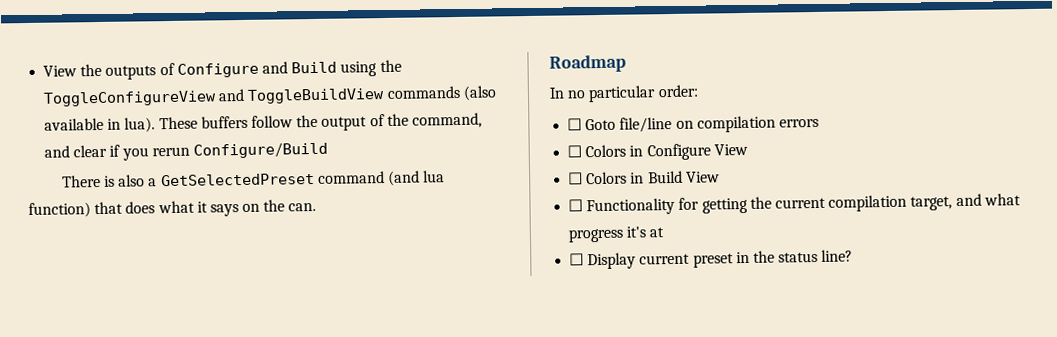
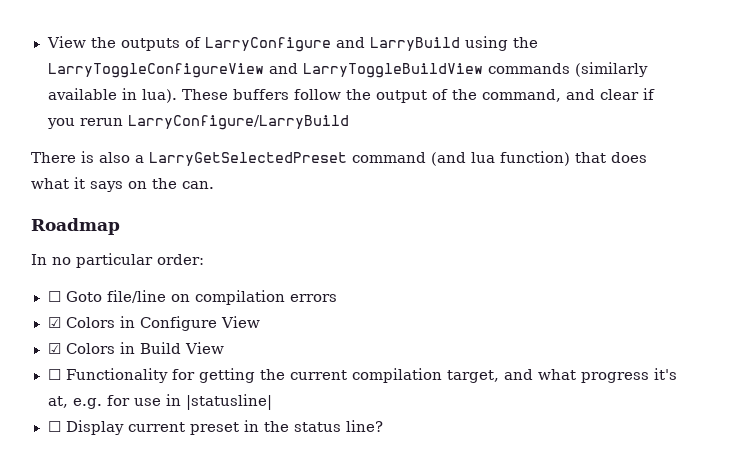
- View the outputs of Configure and Build using the ToggleConfigureView and ToggleBuildView commands (also available in lua).
+ View the outputs of LarryConfigure and LarryBuild using the LarryToggleConfigureView and LarryToggleBuildView commands (similarly available in lua).
- These buffers follow the output of the command, and clear if you rerun Configure/Build
+ These buffers follow the output of the command, and clear if you rerun LarryConfigure/LarryBuild
- There is also a GetSelectedPreset command (and lua function) that does what it says on the can.
+ There is also a LarryGetSelectedPreset command (and lua function) that does what it says on the can.
- ☐ Colors in Configure View
+ ☑ Colors in Configure View
- ☐ Colors in Build View
+ ☑ Colors in Build View
- ☐ Functionality for getting the current compilation target, and what progress it's at
+ ☐ Functionality for getting the current compilation target, and what progress it's at, e.g. for use in |statusline|

